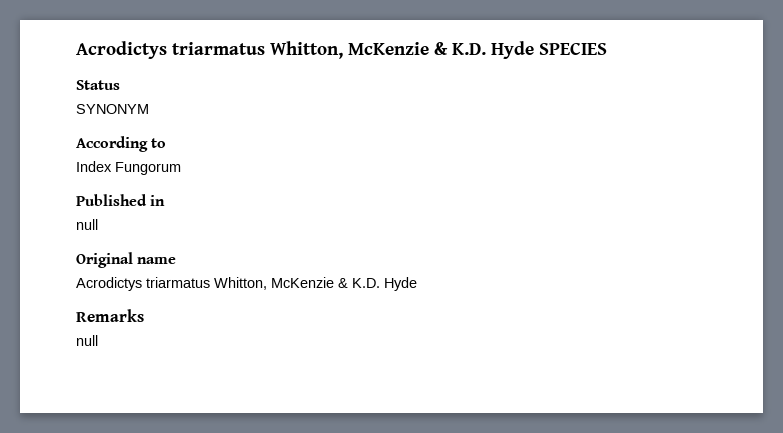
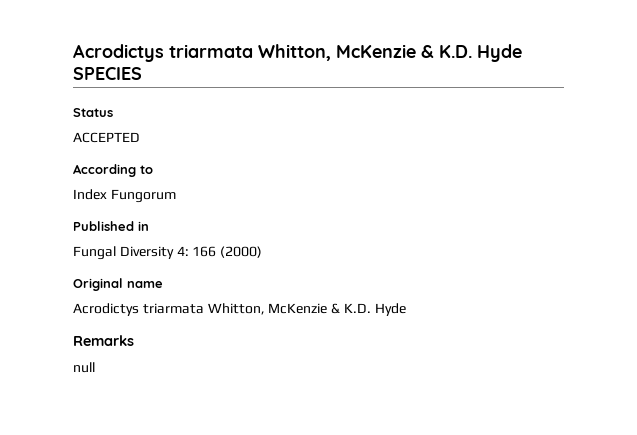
- Acrodictys triarmatus Whitton, McKenzie & K.D. Hyde SPECIES
+ Acrodictys triarmata Whitton, McKenzie & K.D. Hyde SPECIES
- SYNONYM
+ ACCEPTED
  Published in
- null
+ Fungal Diversity 4: 166 (2000)
  Original name
- Acrodictys triarmatus Whitton, McKenzie & K.D. Hyde
+ Acrodictys triarmata Whitton, McKenzie & K.D. Hyde

